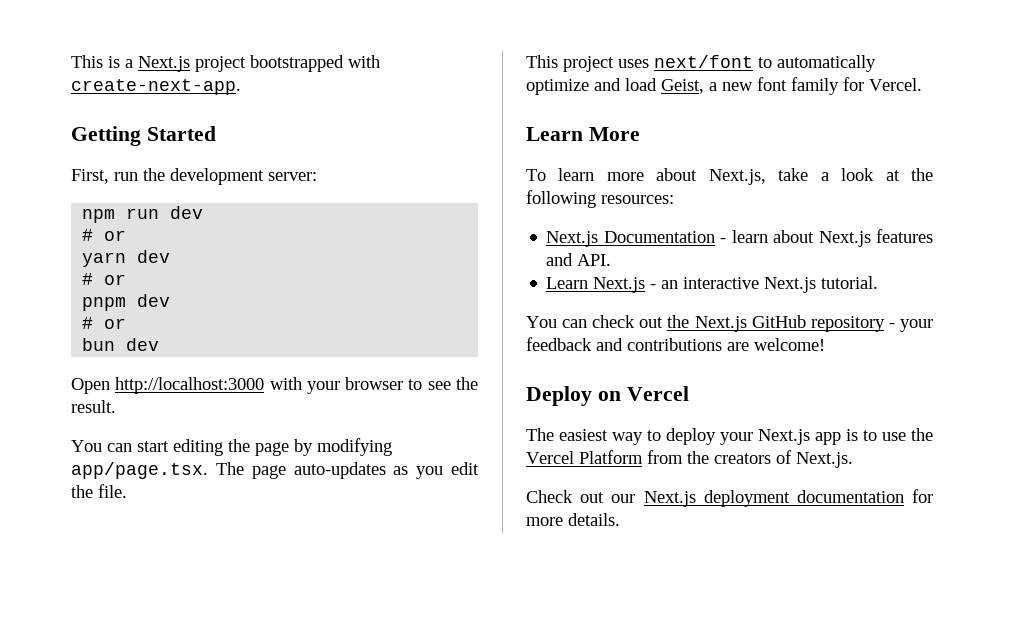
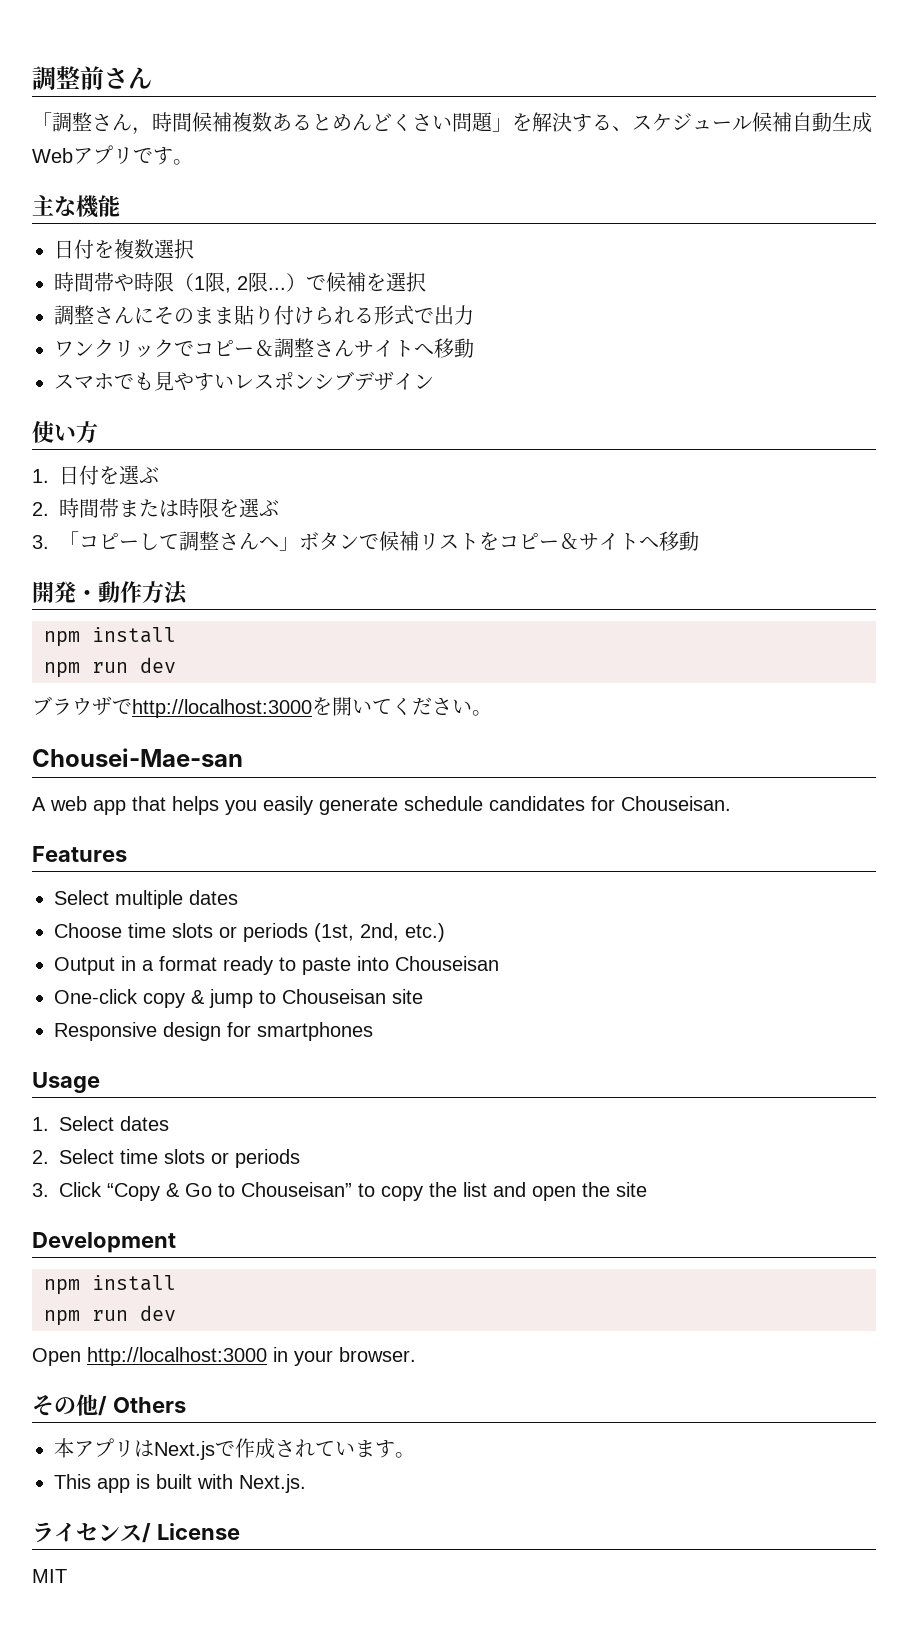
- This is a Next.js project bootstrapped with create-next-app.
- Getting Started
- First, run the development server:
+ 調整前さん
+ 「調整さん，時間候補複数あるとめんどくさい問題」を解決する、スケジュール候補自動生成Webアプリです。
+ 主な機能
+ 日付を複数選択
+ 時間帯や時限（1限, 2限...）で候補を選択
+ 調整さんにそのまま貼り付けられる形式で出力
+ ワンクリックでコピー＆調整さんサイトへ移動
+ スマホでも見やすいレスポンシブデザイン
+ 使い方
+ 1.日付を選ぶ
+ 2.時間帯または時限を選ぶ
+ 3.「コピーして調整さんへ」ボタンで候補リストをコピー＆サイトへ移動
+ 開発・動作方法
+ npm install
  npm run dev
- # or
- yarn dev
- # or
- pnpm dev
- # or
- bun dev
- Open http://localhost:3000 with your browser to see the result.
- You can start editing the page by modifying app/page.tsx. The page auto-updates as you edit the file.
- This project uses next/font to automatically optimize and load Geist, a new font family for Vercel.
- Learn More
- To learn more about Next.js, take a look at the following resources:
- Next.js Documentation - learn about Next.js features and API.
- Learn Next.js - an interactive Next.js tutorial.
- You can check out the Next.js GitHub repository - your feedback and contributions are welcome!
- Deploy on Vercel
- The easiest way to deploy your Next.js app is to use the Vercel Platform from the creators of Next.js.
- Check out our Next.js deployment documentation for more details.
+ ブラウザでhttp://localhost:3000を開いてください。
+ Chousei-Mae-san
+ A web app that helps you easily generate schedule candidates for Chouseisan.
+ Features
+ Select multiple dates
+ Choose time slots or periods (1st, 2nd, etc.)
+ Output in a format ready to paste into Chouseisan
+ One-click copy & jump to Chouseisan site
+ Responsive design for smartphones
+ Usage
+ 1. Select dates
+ 2. Select time slots or periods
+ 3. Click “Copy & Go to Chouseisan” to copy the list and open the site
+ Development
+ npm install
+ npm run dev
+ Open http://localhost:3000 in your browser.
+ その他/ Others
+ 本アプリはNext.jsで作成されています。
+ This app is built with Next.js.
+ ライセンス/ License
+ MIT

